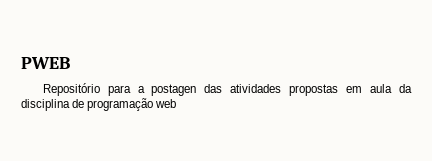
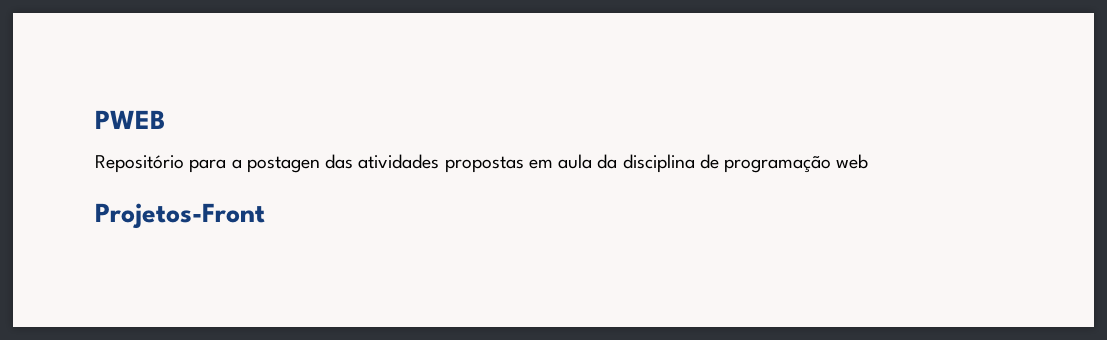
+ Projetos-Front

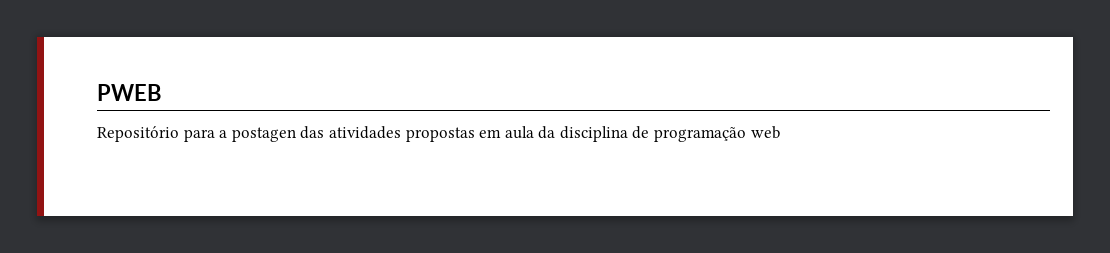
- Projetos-Front

